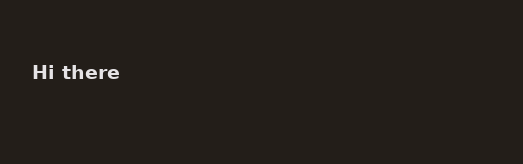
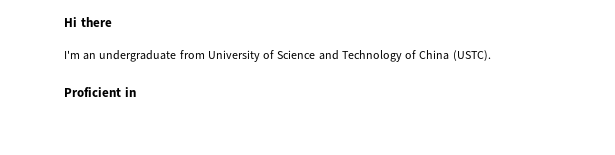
+ I'm an undergraduate from University of Science and Technology of China (USTC).
+ Proficient in

